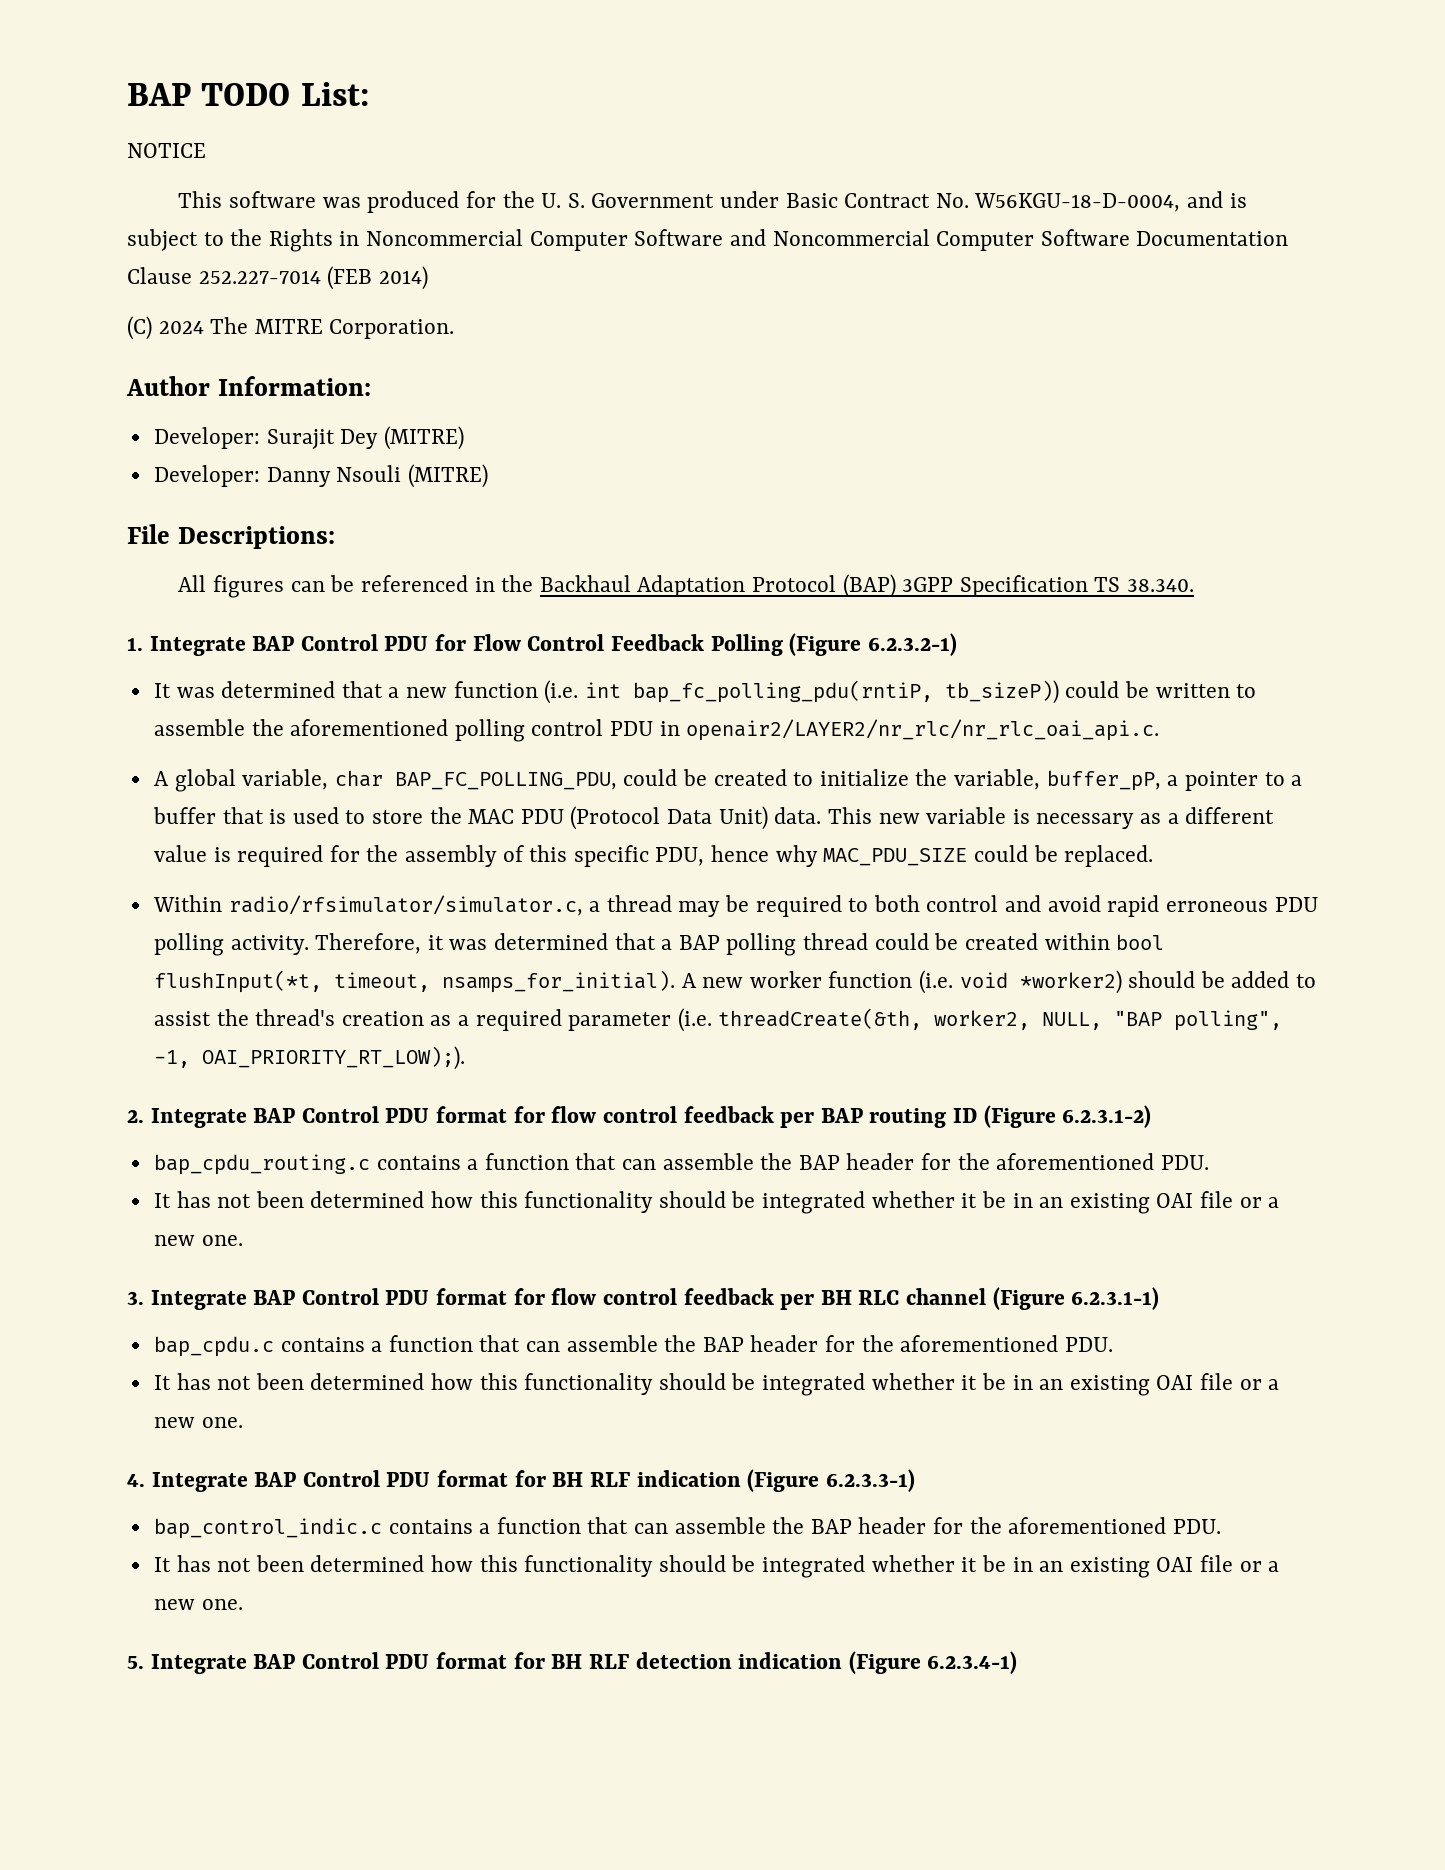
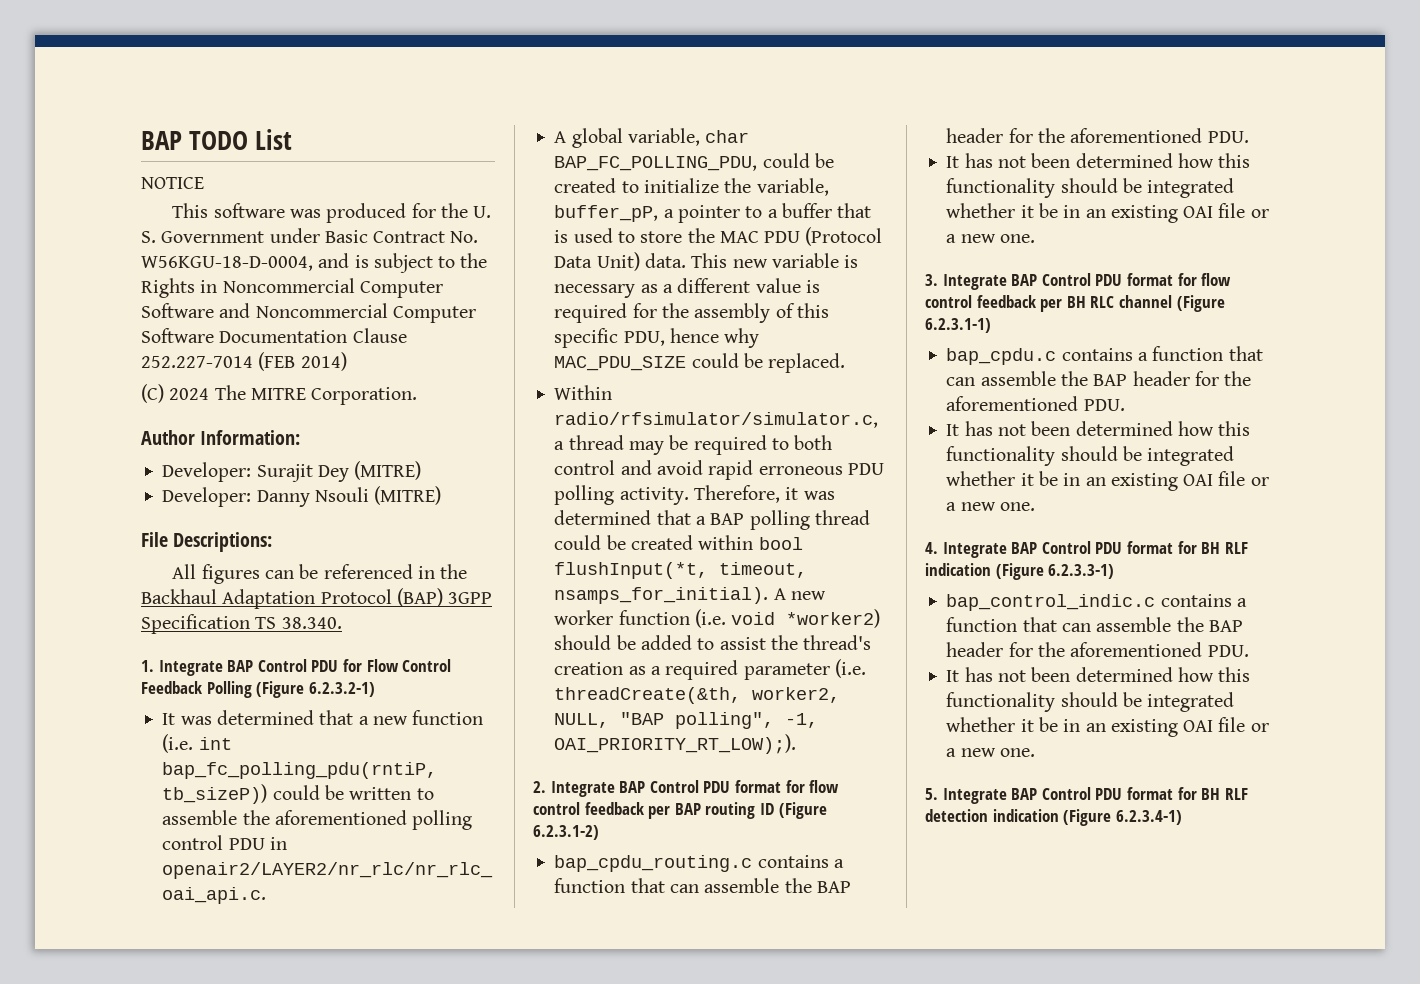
- BAP TODO List:
+ BAP TODO List

